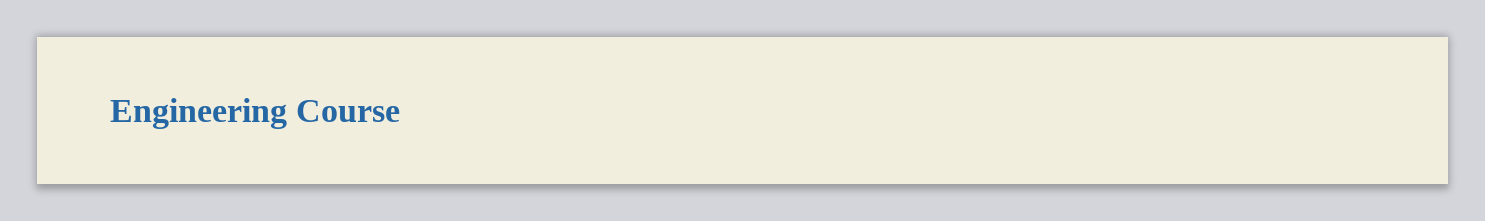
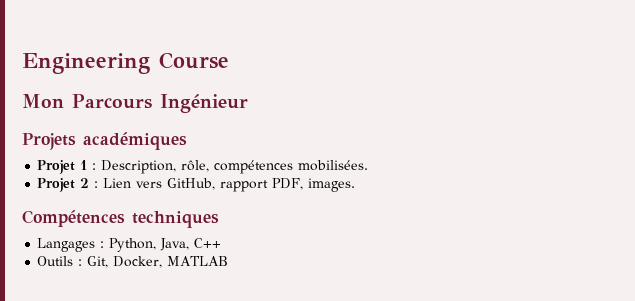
+ Mon Parcours Ingénieur
+ Projets académiques
+ Projet 1 : Description, rôle, compétences mobilisées.
+ Projet 2 : Lien vers GitHub, rapport PDF, images.
+ Compétences techniques
+ Langages : Python, Java, C++
+ Outils : Git, Docker, MATLAB

